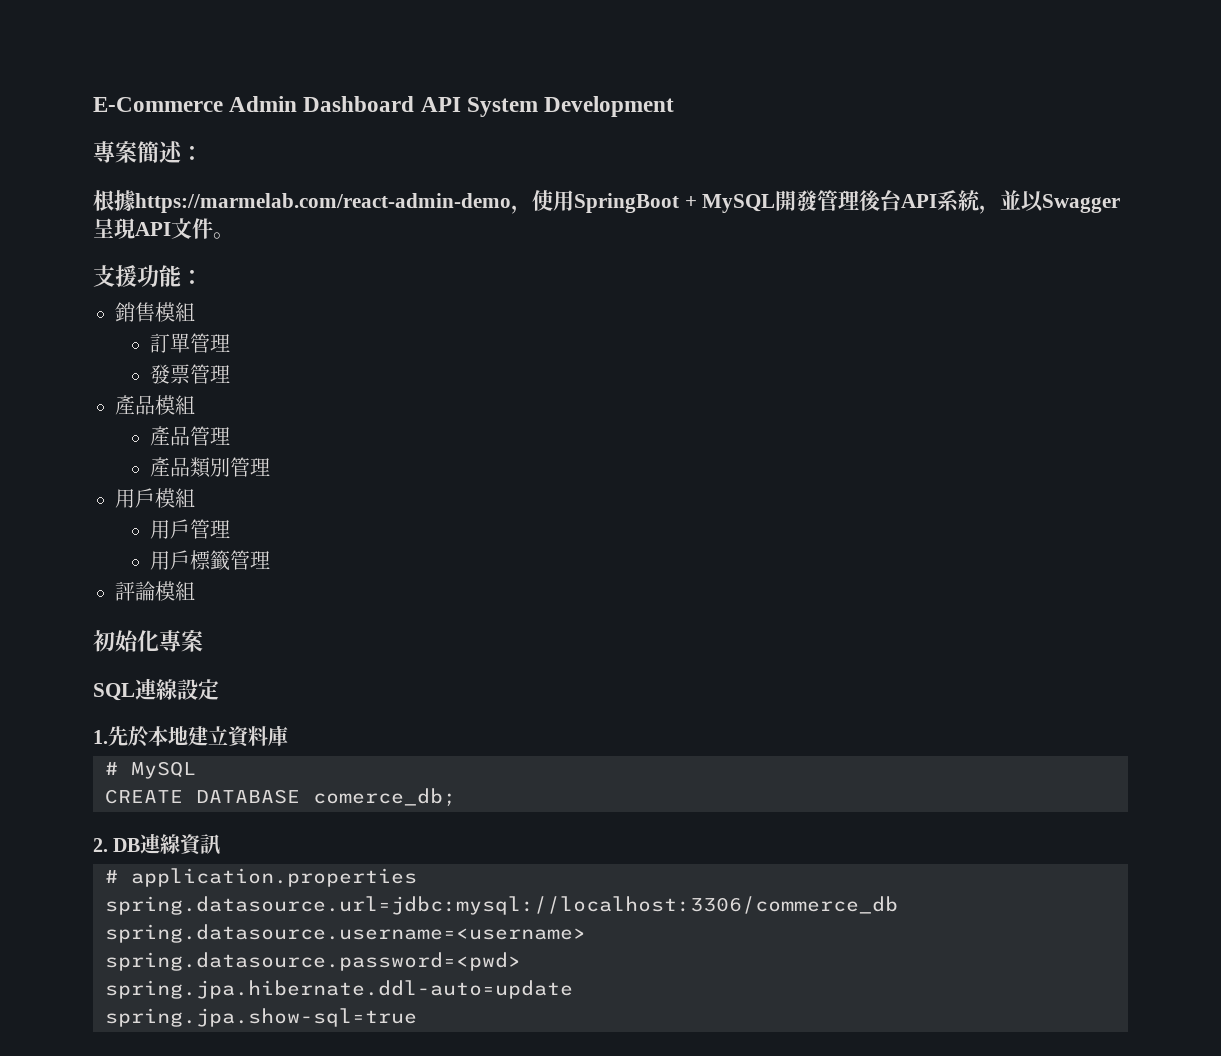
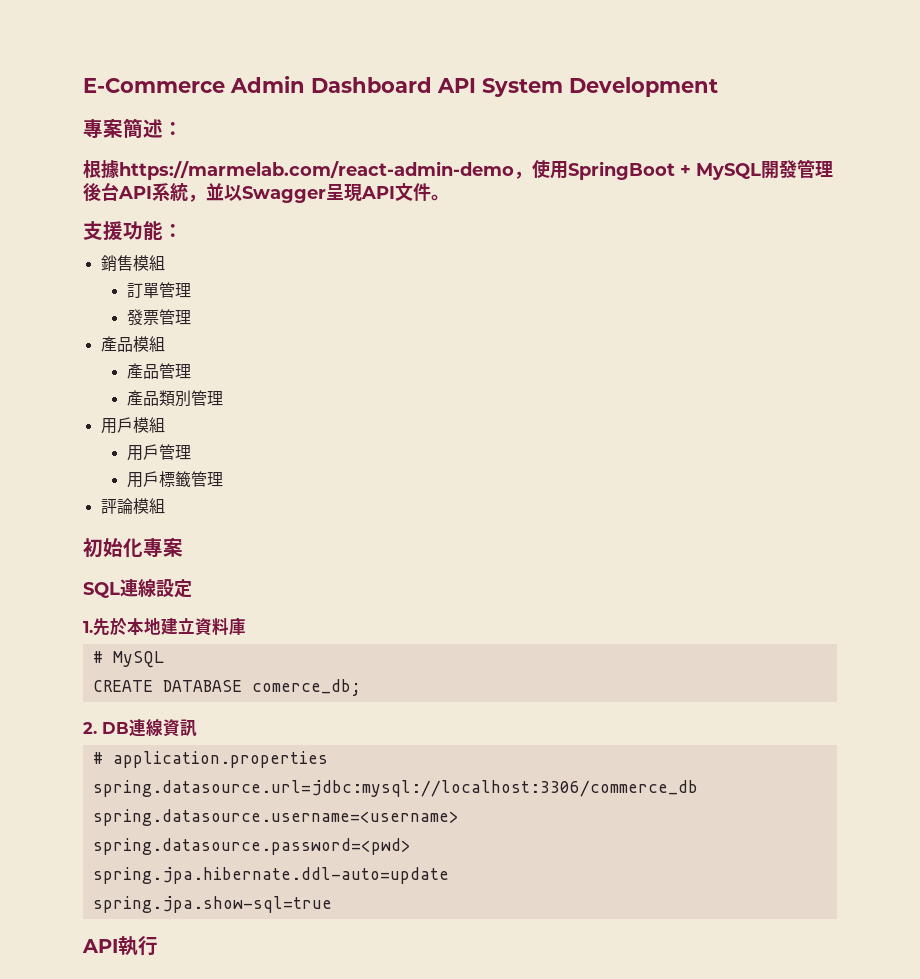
+ API執行

